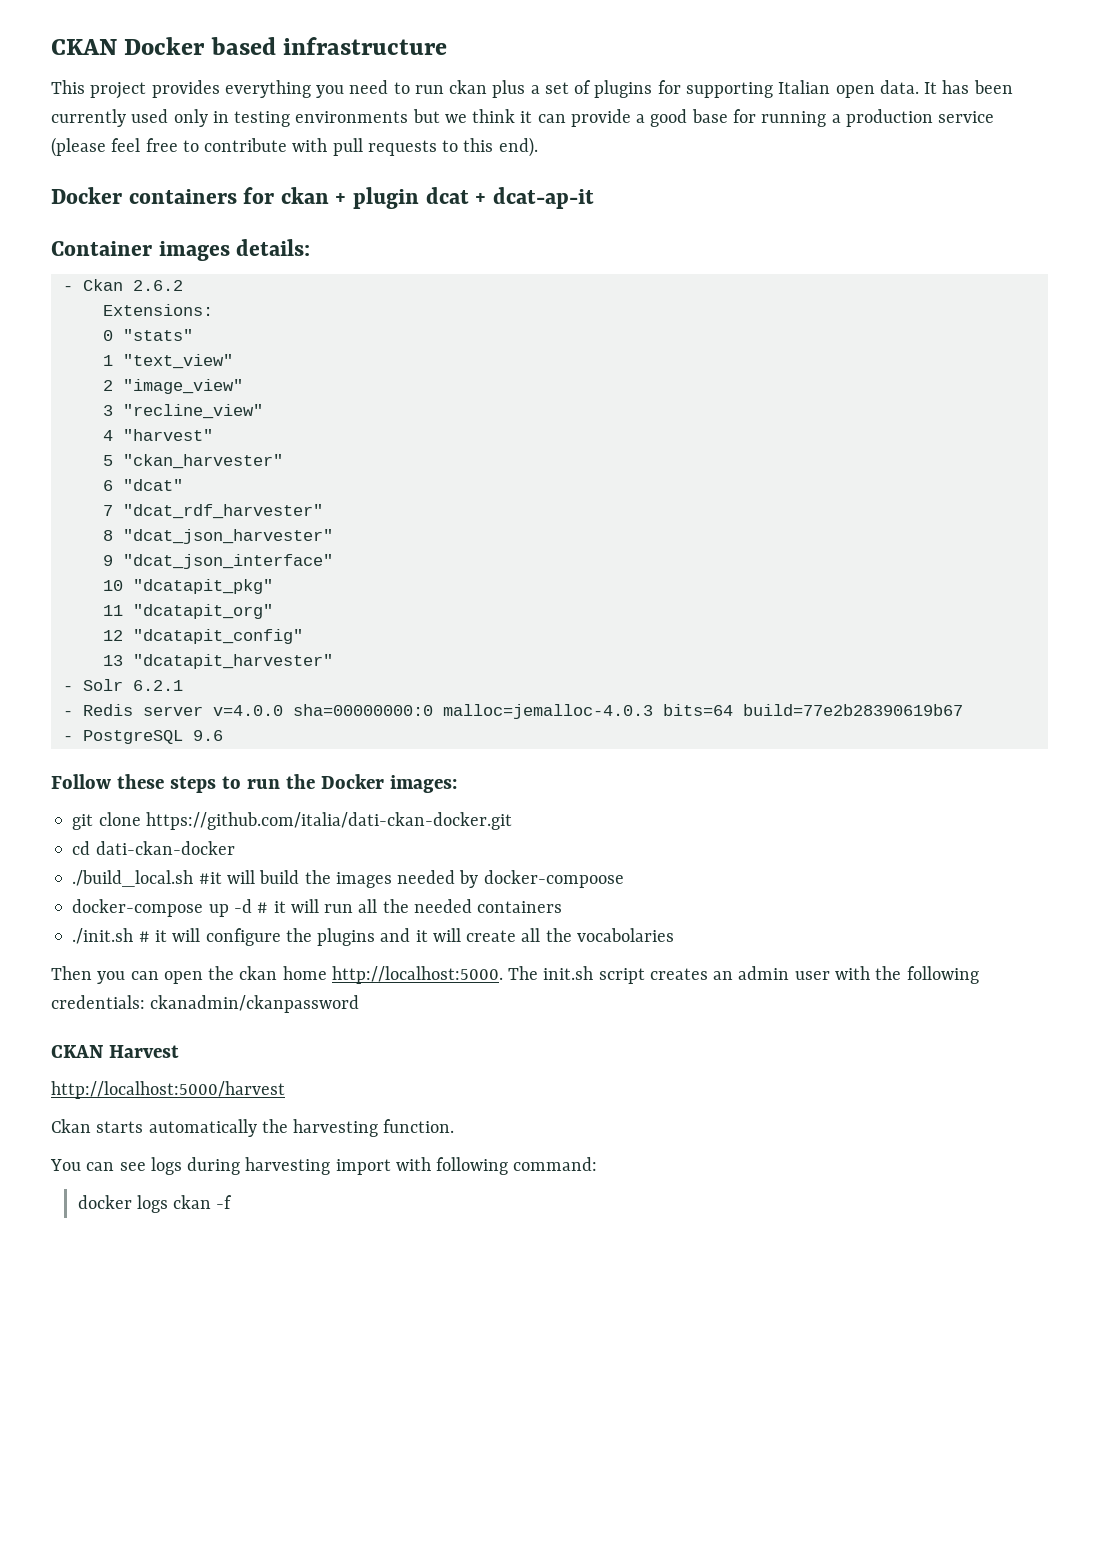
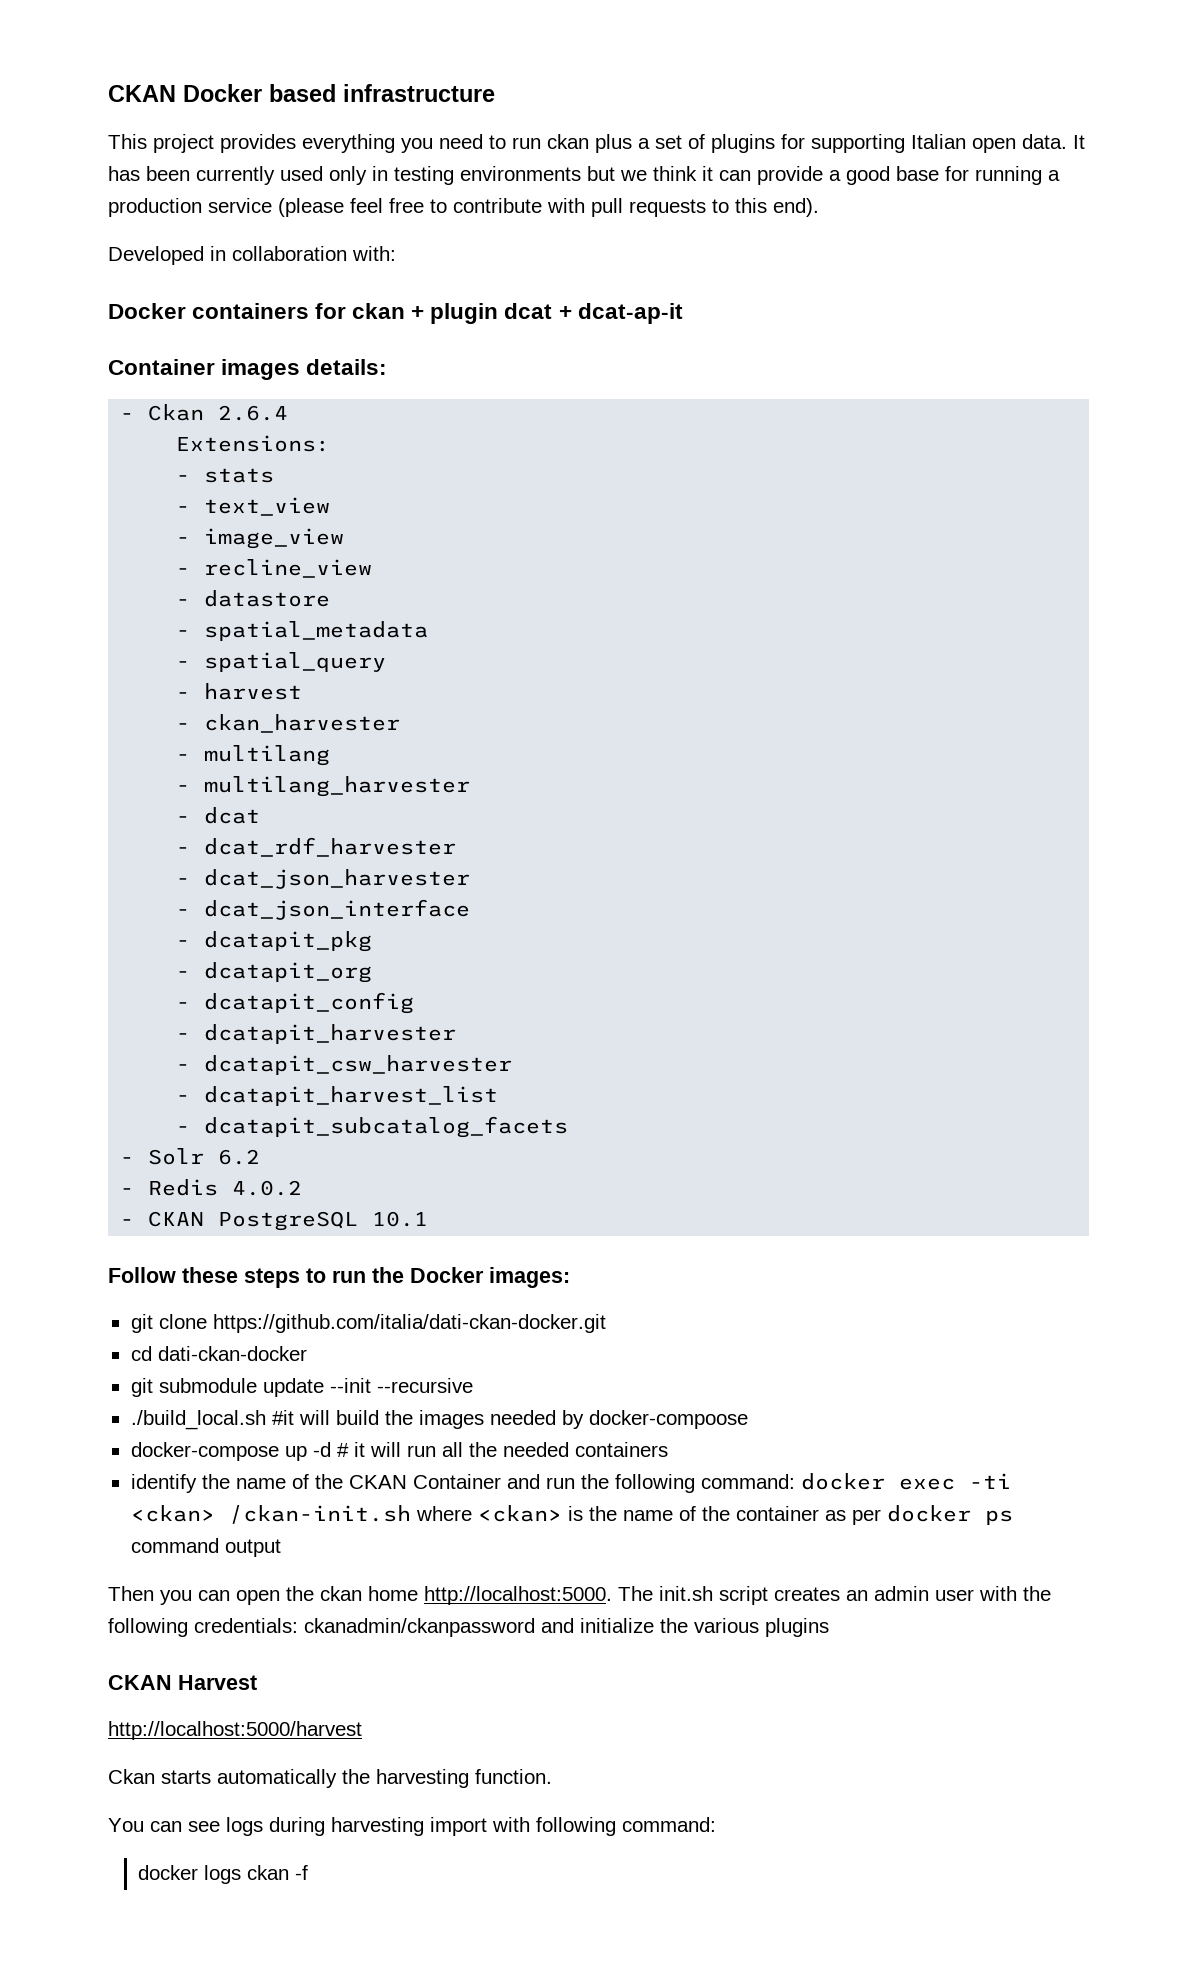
+ Developed in collaboration with:
- - Ckan 2.6.2
+ - Ckan 2.6.4
- 0 "stats"
- 1 "text_view"
- 2 "image_view"
- 3 "recline_view"
- 4 "harvest"
- 5 "ckan_harvester"
- 6 "dcat"
- 7 "dcat_rdf_harvester"
- 8 "dcat_json_harvester"
- 9 "dcat_json_interface"
- 10 "dcatapit_pkg"
- 11 "dcatapit_org"
- 12 "dcatapit_config"
- 13 "dcatapit_harvester"
+ - stats
+ - text_view
+ - image_view
+ - recline_view
+ - datastore
+ - spatial_metadata
+ - spatial_query
+ - harvest
+ - ckan_harvester
+ - multilang
+ - multilang_harvester
+ - dcat
+ - dcat_rdf_harvester
+ - dcat_json_harvester
+ - dcat_json_interface
+ - dcatapit_pkg
+ - dcatapit_org
+ - dcatapit_config
+ - dcatapit_harvester
+ - dcatapit_csw_harvester
+ - dcatapit_harvest_list
+ - dcatapit_subcatalog_facets
- - Solr 6.2.1
+ - Solr 6.2
- - Redis server v=4.0.0 sha=00000000:0 malloc=jemalloc-4.0.3 bits=64 build=77e2b28390619b67
- - PostgreSQL 9.6
+ - Redis 4.0.2
+ - CKAN PostgreSQL 10.1
+ git submodule update --init --recursive
- ./init.sh # it will configure the plugins and it will create all the vocabolaries
+ identify the name of the CKAN Container and run the following command: docker exec -ti <ckan> /ckan-init.sh where <ckan> is the name of the container as per docker ps command output
- The init.sh script creates an admin user with the following credentials: ckanadmin/ckanpassword
+ The init.sh script creates an admin user with the following credentials: ckanadmin/ckanpassword and initialize the various plugins

